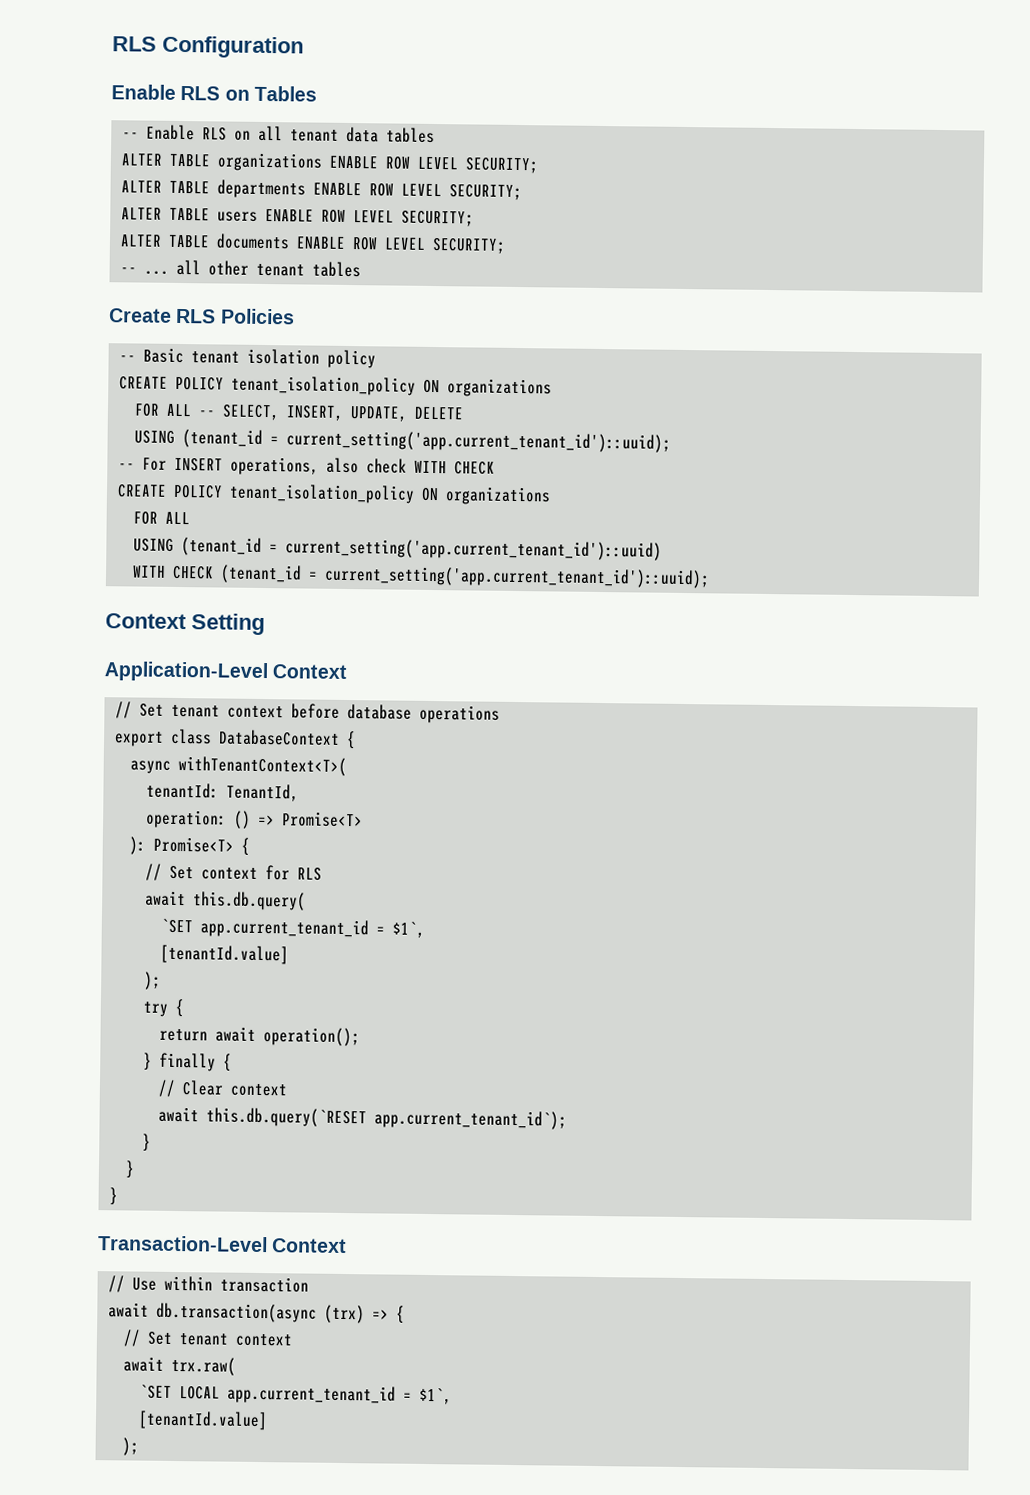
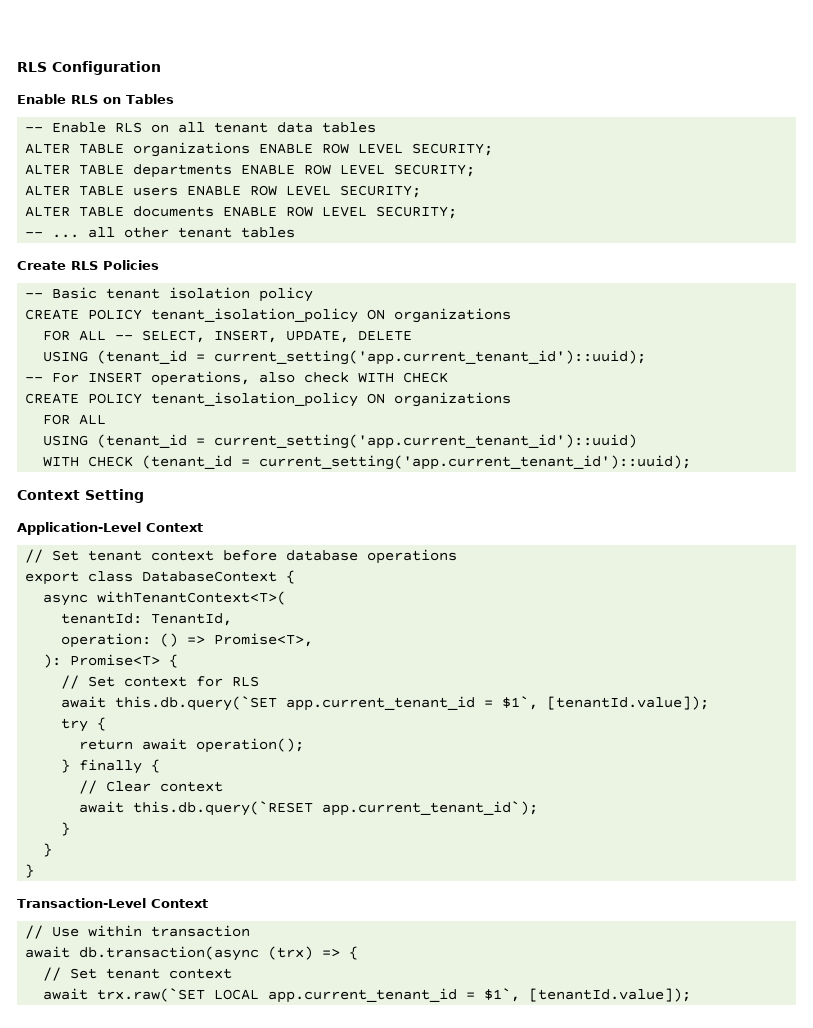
- operation: () => Promise<T>
+ operation: () => Promise<T>,
- await this.db.query(
- `SET app.current_tenant_id = $1`,
- [tenantId.value]
- );
+ await this.db.query(`SET app.current_tenant_id = $1`, [tenantId.value]);
- await trx.raw(
- `SET LOCAL app.current_tenant_id = $1`,
- [tenantId.value]
- );
+ await trx.raw(`SET LOCAL app.current_tenant_id = $1`, [tenantId.value]);

